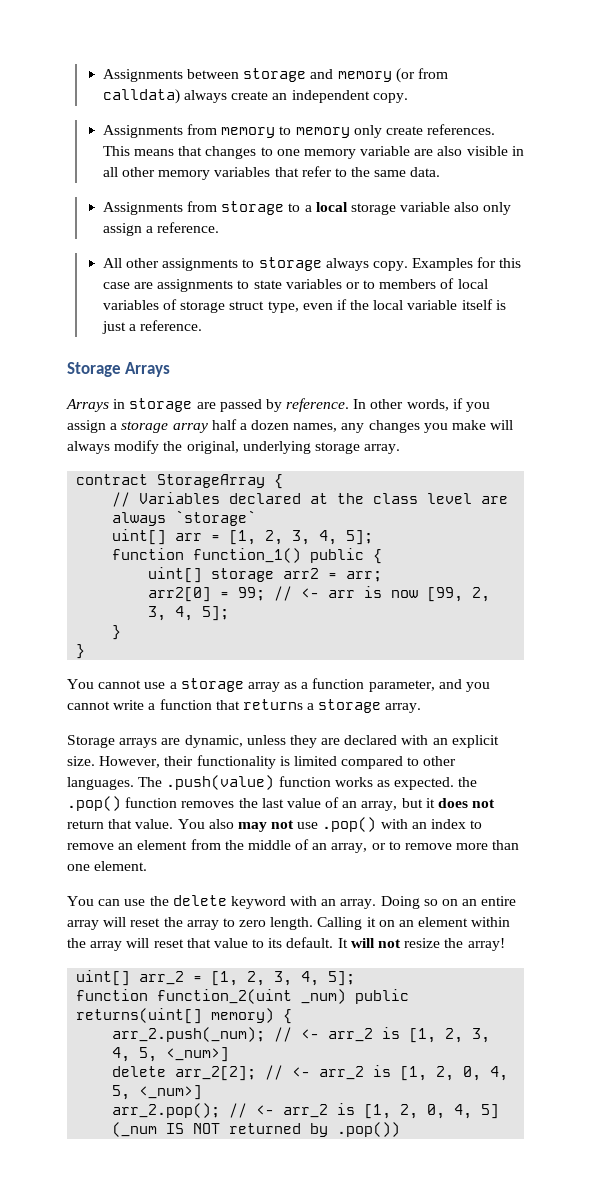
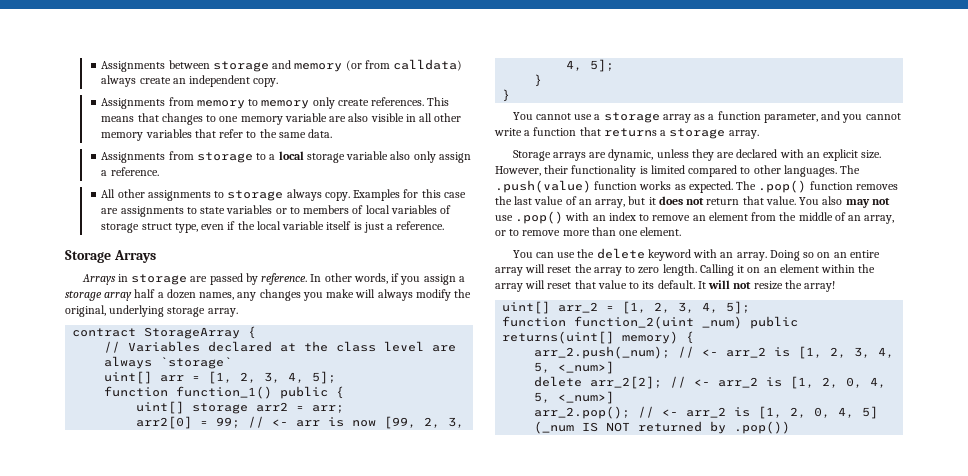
- The .push(value) function works as expected. the .pop() function removes the last value of an array, but it does not return that value.
+ The .push(value) function works as expected. The .pop() function removes the last value of an array, but it does not return that value.

